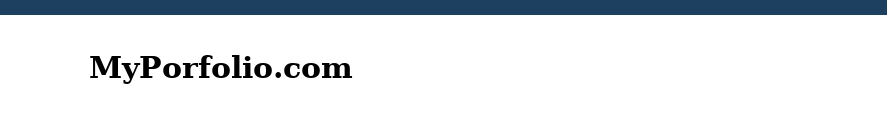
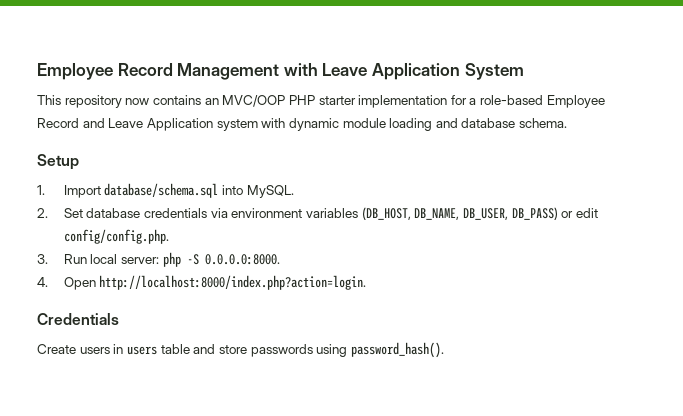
- MyPorfolio.com
+ Employee Record Management with Leave Application System
+ This repository now contains an MVC/OOP PHP starter implementation for a role-based Employee Record and Leave Application system with dynamic module loading and database schema.
+ Setup
+ 1. Import database/schema.sql into MySQL.
+ 2. Set database credentials via environment variables (DB_HOST, DB_NAME, DB_USER, DB_PASS) or edit config/config.php.
+ 3. Run local server: php -S 0.0.0.0:8000.
+ 4. Open http://localhost:8000/index.php?action=login.
+ Credentials
+ Create users in users table and store passwords using password_hash().

